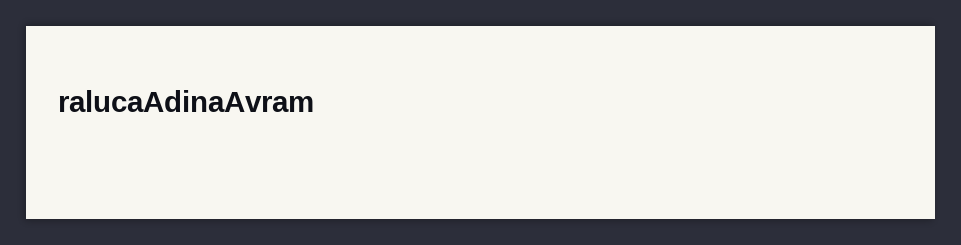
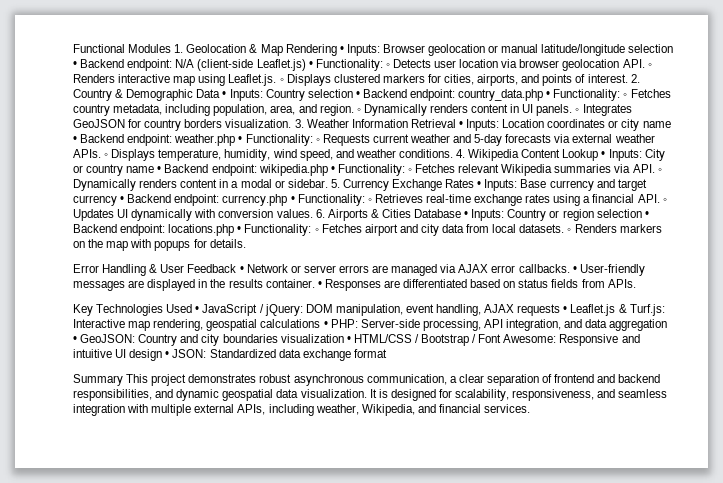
- ralucaAdinaAvram
+ Functional Modules 1. Geolocation & Map Rendering • Inputs: Browser geolocation or manual latitude/longitude selection • Backend endpoint: N/A (client-side Leaflet.js) • Functionality: ◦ Detects user location via browser geolocation API. ◦ Renders interactive map using Leaflet.js. ◦ Displays clustered markers for cities, airports, and points of interest. 2. Country & Demographic Data • Inputs: Country selection • Backend endpoint: country_data.php • Functionality: ◦ Fetches country metadata, including population, area, and region. ◦ Dynamically renders content in UI panels. ◦ Integrates GeoJSON for country borders visualization. 3. Weather Information Retrieval • Inputs: Location coordinates or city name • Backend endpoint: weather.php • Functionality: ◦ Requests current weather and 5-day forecasts via external weather APIs. ◦ Displays temperature, humidity, wind speed, and weather conditions. 4. Wikipedia Content Lookup • Inputs: City or country name • Backend endpoint: wikipedia.php • Functionality: ◦ Fetches relevant Wikipedia summaries via API. ◦ Dynamically renders content in a modal or sidebar. 5. Currency Exchange Rates • Inputs: Base currency and target currency • Backend endpoint: currency.php • Functionality: ◦ Retrieves real-time exchange rates using a financial API. ◦ Updates UI dynamically with conversion values. 6. Airports & Cities Database • Inputs: Country or region selection • Backend endpoint: locations.php • Functionality: ◦ Fetches airport and city data from local datasets. ◦ Renders markers on the map with popups for details.
+ Error Handling & User Feedback • Network or server errors are managed via AJAX error callbacks. • User-friendly messages are displayed in the results container. • Responses are differentiated based on status fields from APIs.
+ Key Technologies Used • JavaScript / jQuery: DOM manipulation, event handling, AJAX requests • Leaflet.js & Turf.js: Interactive map rendering, geospatial calculations • PHP: Server-side processing, API integration, and data aggregation • GeoJSON: Country and city boundaries visualization • HTML/CSS / Bootstrap / Font Awesome: Responsive and intuitive UI design • JSON: Standardized data exchange format
+ Summary This project demonstrates robust asynchronous communication, a clear separation of frontend and backend responsibilities, and dynamic geospatial data visualization. It is designed for scalability, responsiveness, and seamless integration with multiple external APIs, including weather, Wikipedia, and financial services.

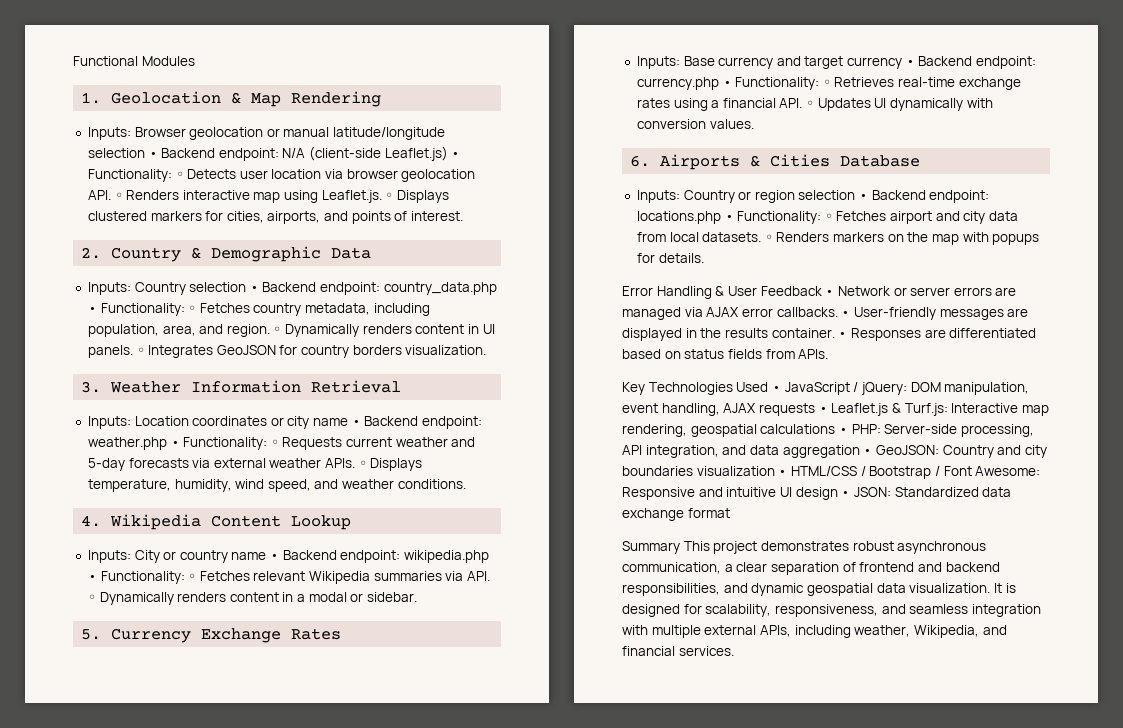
- Functional Modules 1. Geolocation & Map Rendering • Inputs:
+ Functional Modules
+ 1. Geolocation & Map Rendering
+ Inputs:
- ◦ Detects user location via browser geolocation API. ◦ Renders interactive map using Leaflet.js. ◦ Displays clustered markers for cities, airports, and points of interest. 2. Country & Demographic Data • Inputs:
+ ◦ Detects user location via browser geolocation API. ◦ Renders interactive map using Leaflet.js. ◦ Displays clustered markers for cities, airports, and points of interest.
+ 2. Country & Demographic Data
+ Inputs:
- ◦ Integrates GeoJSON for country borders visualization. 3. Weather Information Retrieval • Inputs: Location coordinates or city name • Backend endpoint: weather.php • Functionality: ◦ Requests current weather and 5-day forecasts via external weather APIs.
+ ◦ Integrates GeoJSON for country borders visualization.
+ 3. Weather Information Retrieval
+ Inputs: Location coordinates or city name • Backend endpoint: weather.php • Functionality: ◦ Requests current weather and 5-day forecasts via external weather APIs.
- ◦ Displays temperature, humidity, wind speed, and weather conditions. 4. Wikipedia Content Lookup • Inputs:
+ ◦ Displays temperature, humidity, wind speed, and weather conditions.
+ 4. Wikipedia Content Lookup
+ Inputs:
- ◦ Fetches relevant Wikipedia summaries via API. ◦ Dynamically renders content in a modal or sidebar. 5. Currency Exchange Rates • Inputs:
+ ◦ Fetches relevant Wikipedia summaries via API. ◦ Dynamically renders content in a modal or sidebar.
+ 5. Currency Exchange Rates
+ Inputs:
- ◦ Retrieves real-time exchange rates using a financial API. ◦ Updates UI dynamically with conversion values. 6. Airports & Cities Database • Inputs:
+ ◦ Retrieves real-time exchange rates using a financial API. ◦ Updates UI dynamically with conversion values.
+ 6. Airports & Cities Database
+ Inputs:

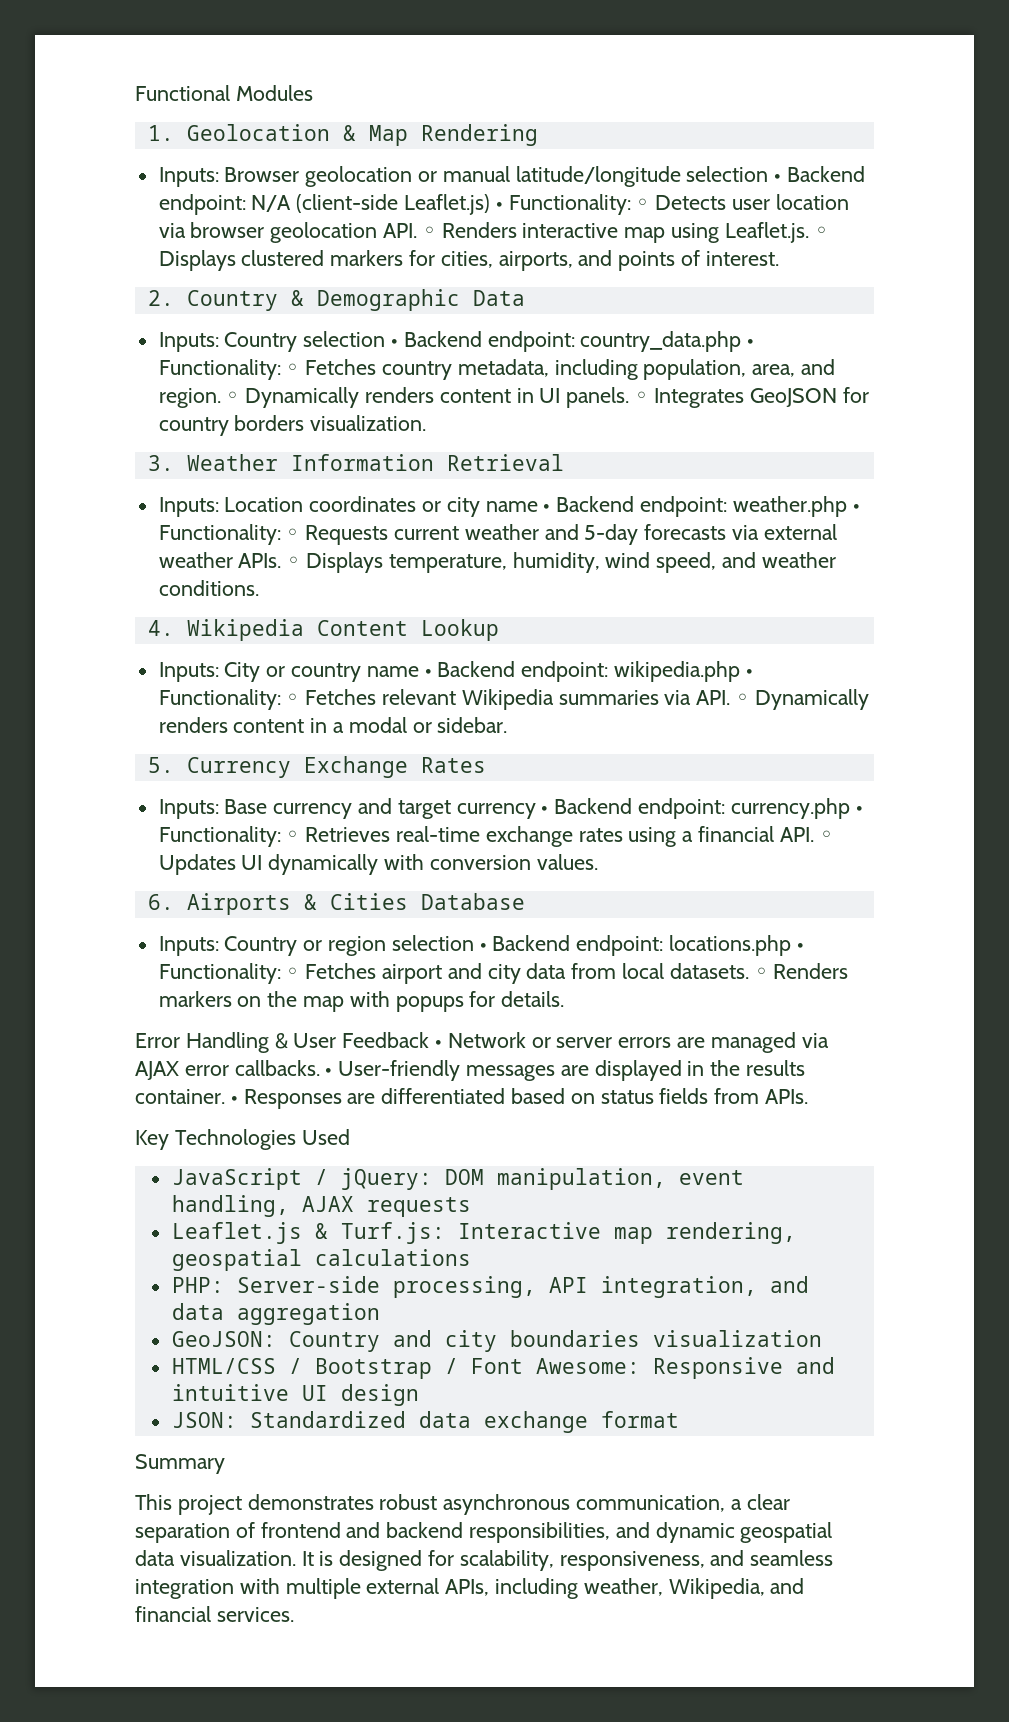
- Key Technologies Used • JavaScript / jQuery: DOM manipulation, event handling, AJAX requests • Leaflet.js & Turf.js: Interactive map rendering, geospatial calculations • PHP: Server-side processing, API integration, and data aggregation • GeoJSON: Country and city boundaries visualization • HTML/CSS / Bootstrap / Font Awesome: Responsive and intuitive UI design • JSON: Standardized data exchange format
+ Key Technologies Used
+ JavaScript / jQuery: DOM manipulation, event handling, AJAX requests
+ Leaflet.js & Turf.js: Interactive map rendering, geospatial calculations
+ PHP: Server-side processing, API integration, and data aggregation
+ GeoJSON: Country and city boundaries visualization
+ HTML/CSS / Bootstrap / Font Awesome: Responsive and intuitive UI design
+ JSON: Standardized data exchange format
- Summary This project demonstrates robust asynchronous communication, a clear separation of frontend and backend responsibilities, and dynamic geospatial data visualization.
+ Summary
+ This project demonstrates robust asynchronous communication, a clear separation of frontend and backend responsibilities, and dynamic geospatial data visualization.

